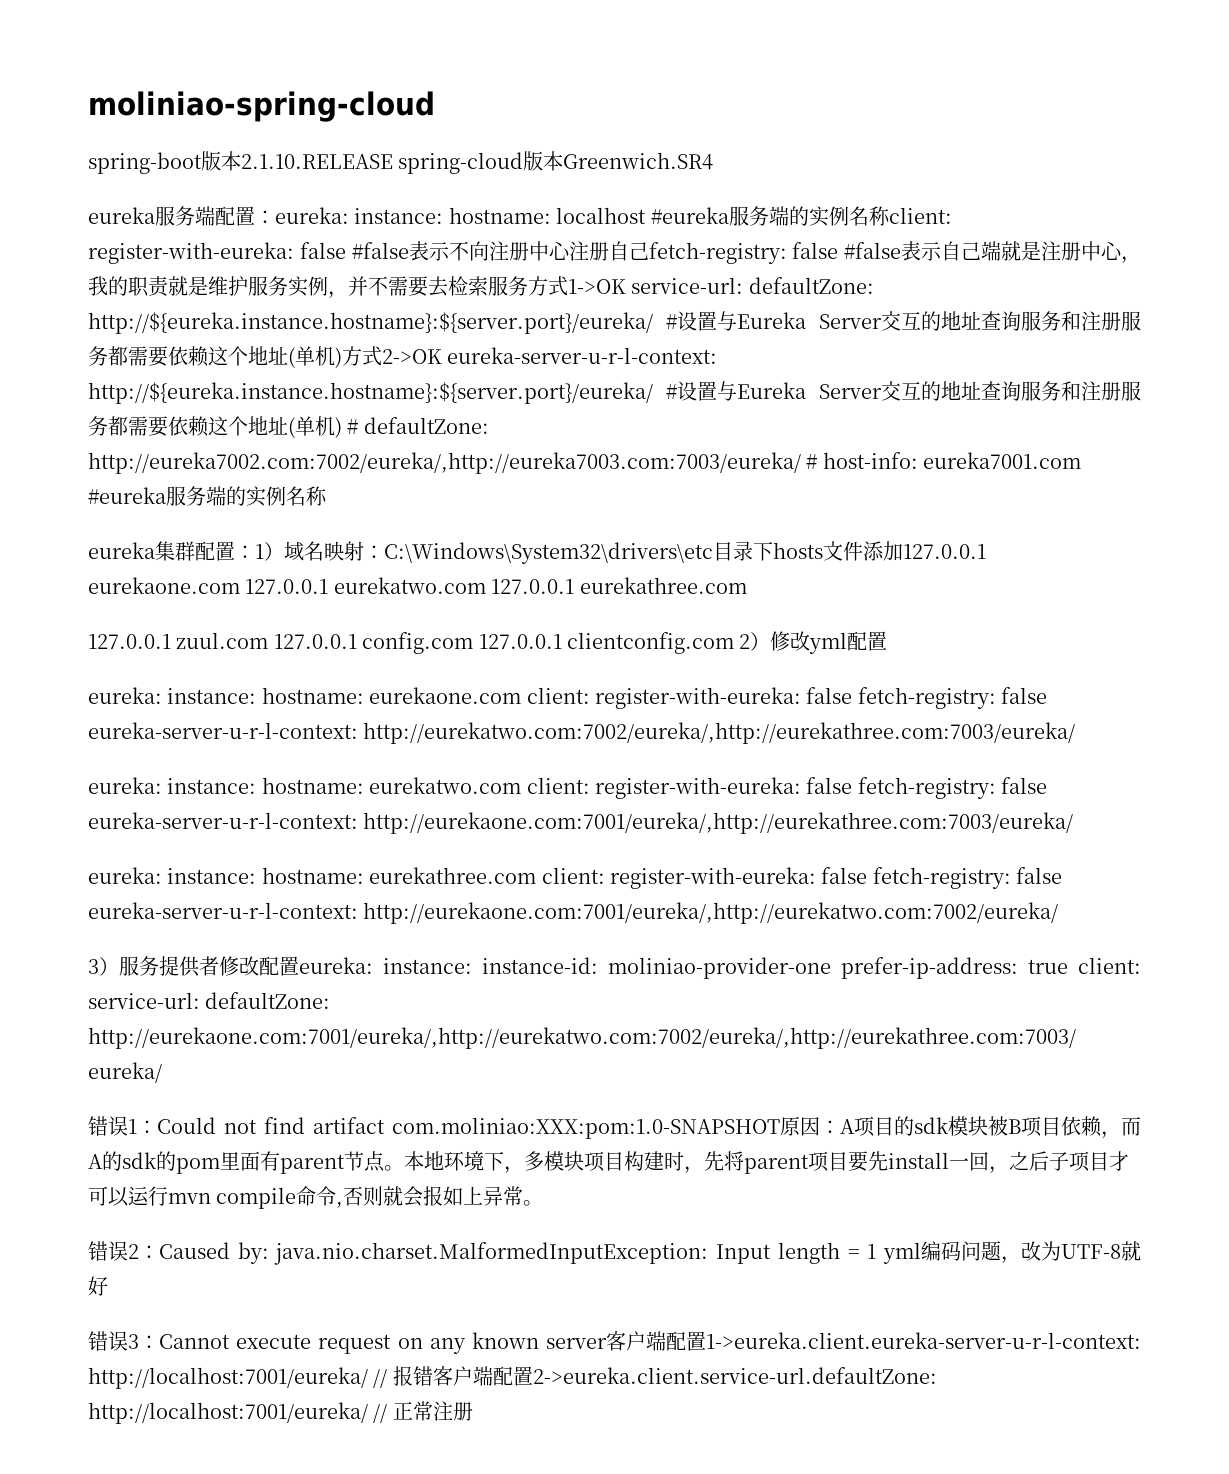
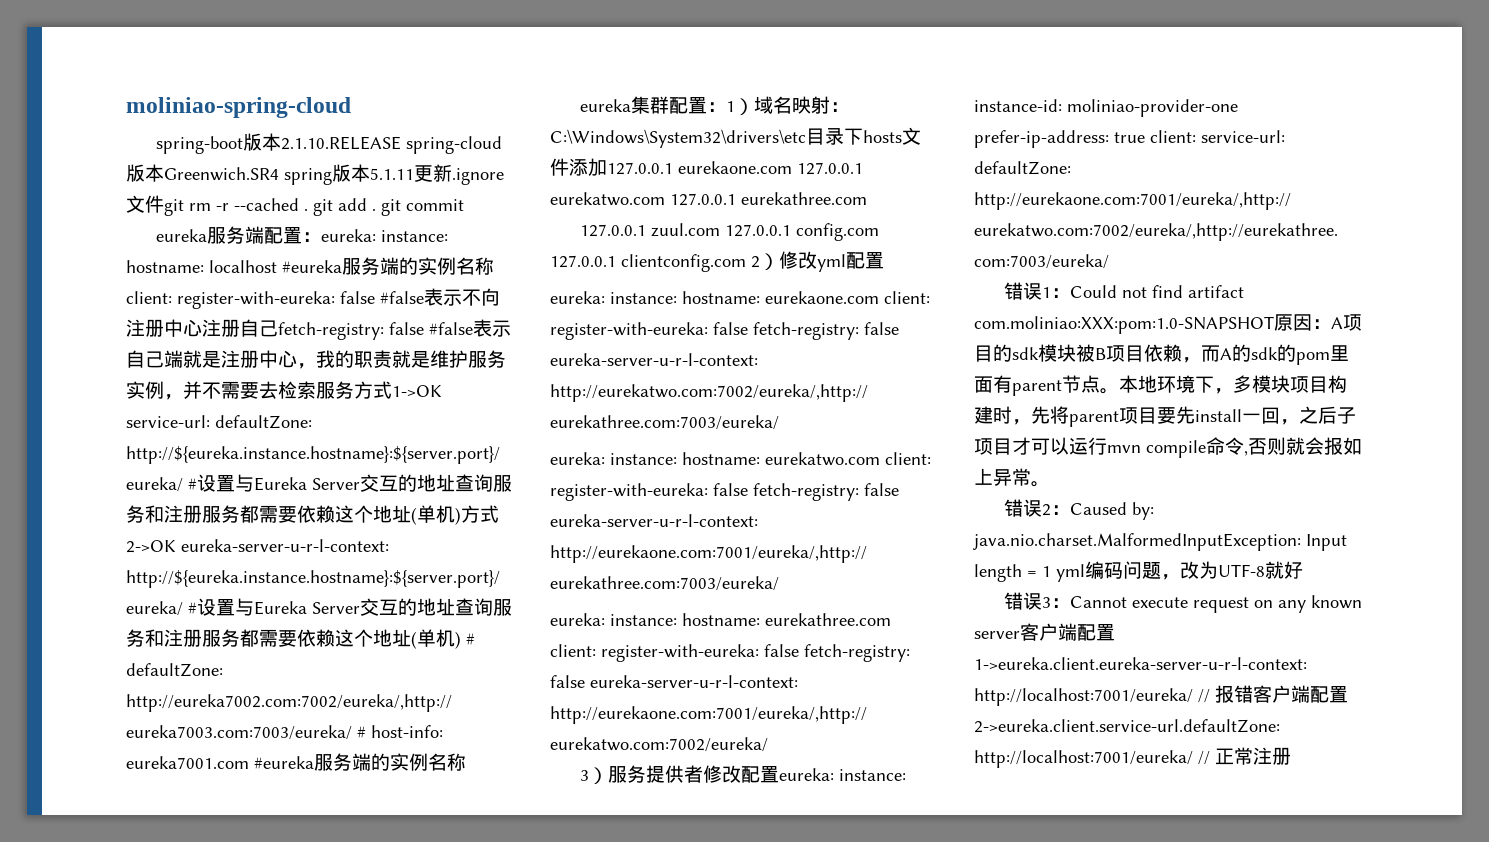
- spring-boot版本2.1.10.RELEASE spring-cloud版本Greenwich.SR4
+ spring-boot版本2.1.10.RELEASE spring-cloud版本Greenwich.SR4 spring版本5.1.11更新.ignore文件git rm -r --cached . git add . git commit

